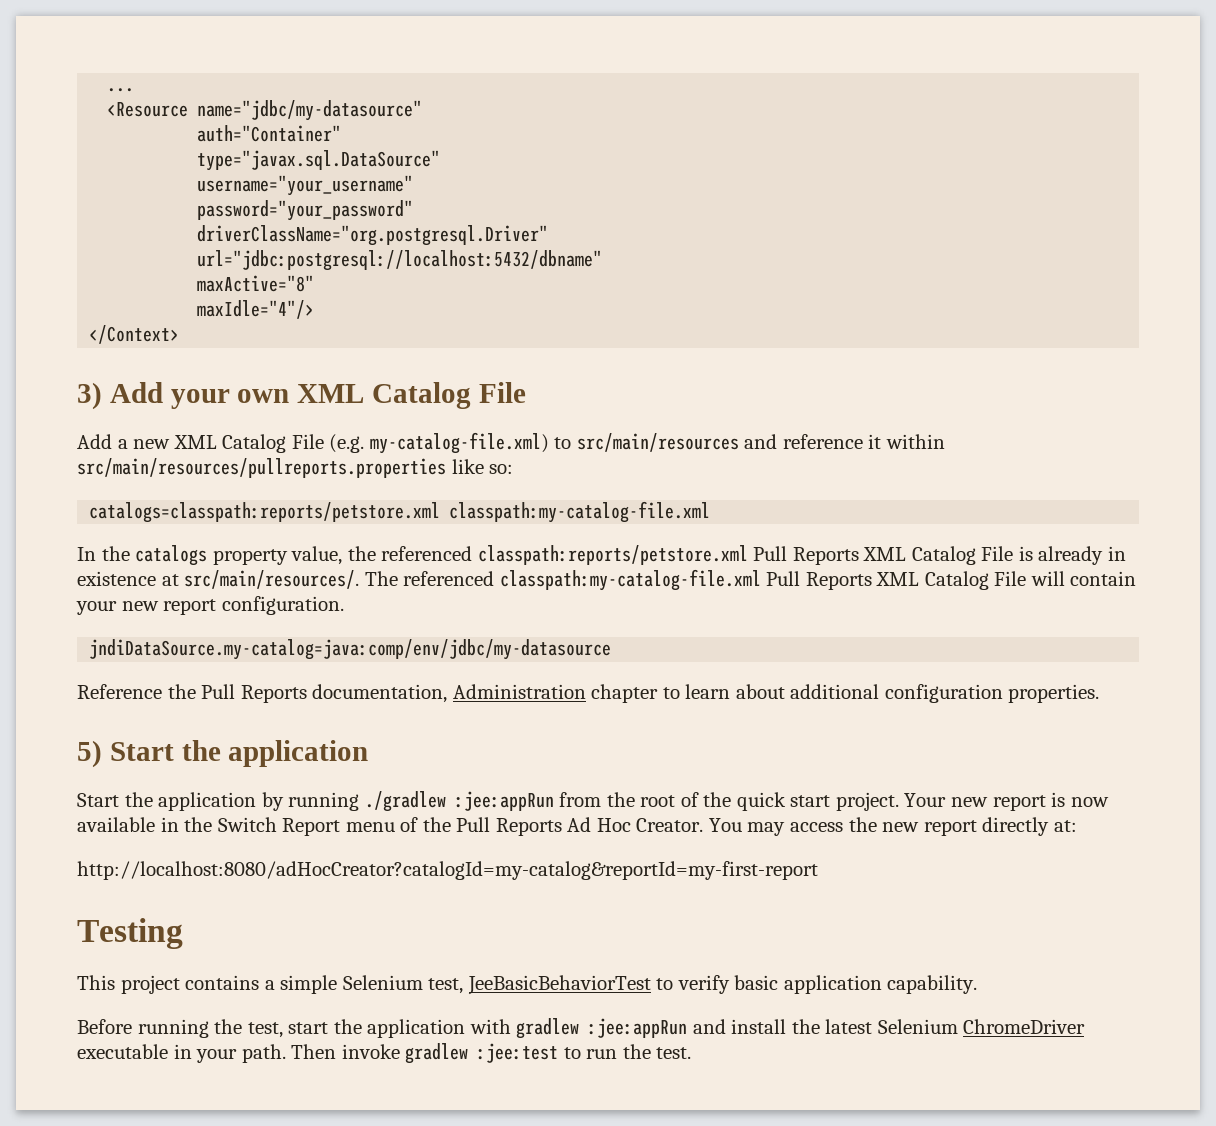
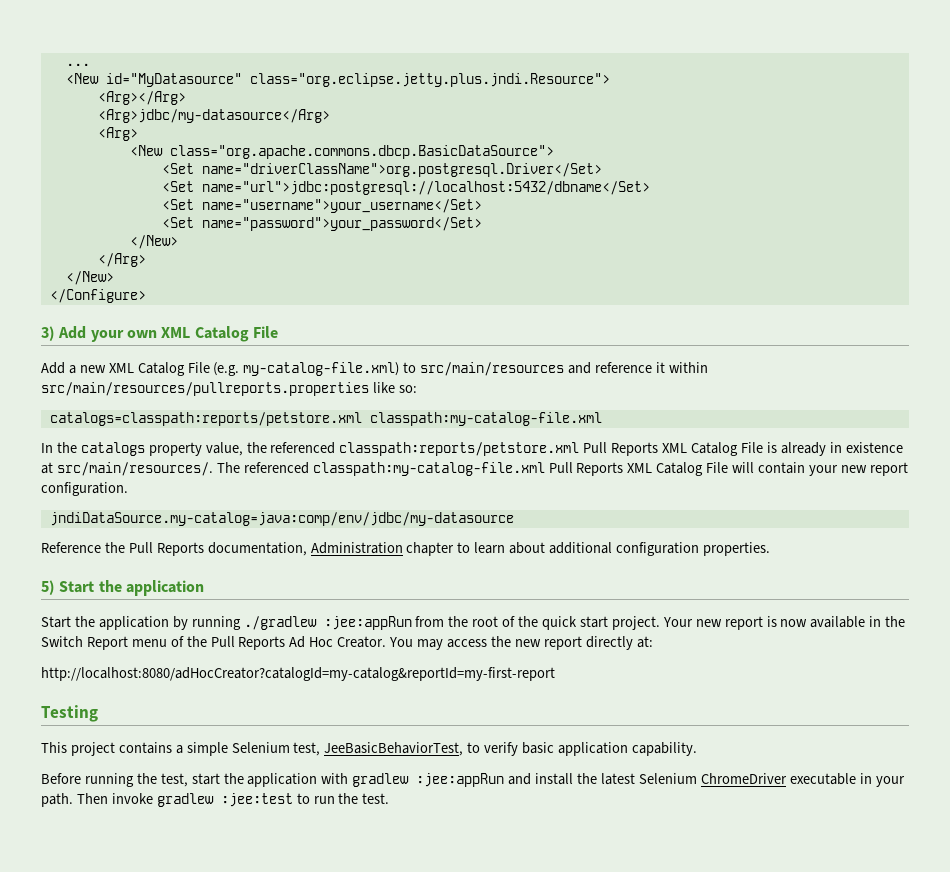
- <Resource name="jdbc/my-datasource"
- auth="Container"
- type="javax.sql.DataSource"
- username="your_username"
- password="your_password"
- driverClassName="org.postgresql.Driver"
- url="jdbc:postgresql://localhost:5432/dbname"
- maxActive="8"
- maxIdle="4"/>
- </Context>
+ <New id="MyDatasource" class="org.eclipse.jetty.plus.jndi.Resource">
+ <Arg></Arg>
+ <Arg>jdbc/my-datasource</Arg>
+ <Arg>
+ <New class="org.apache.commons.dbcp.BasicDataSource">
+ <Set name="driverClassName">org.postgresql.Driver</Set>
+ <Set name="url">jdbc:postgresql://localhost:5432/dbname</Set>
+ <Set name="username">your_username</Set>
+ <Set name="password">your_password</Set>
+ </New>
+ </Arg>
+ </New>
+ </Configure>
- This project contains a simple Selenium test, JeeBasicBehaviorTest to verify basic application capability.
+ This project contains a simple Selenium test, JeeBasicBehaviorTest, to verify basic application capability.

